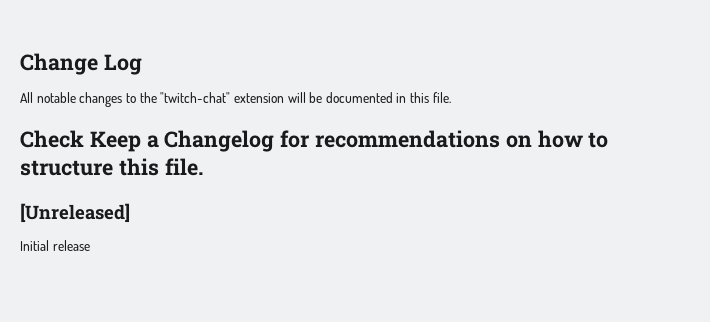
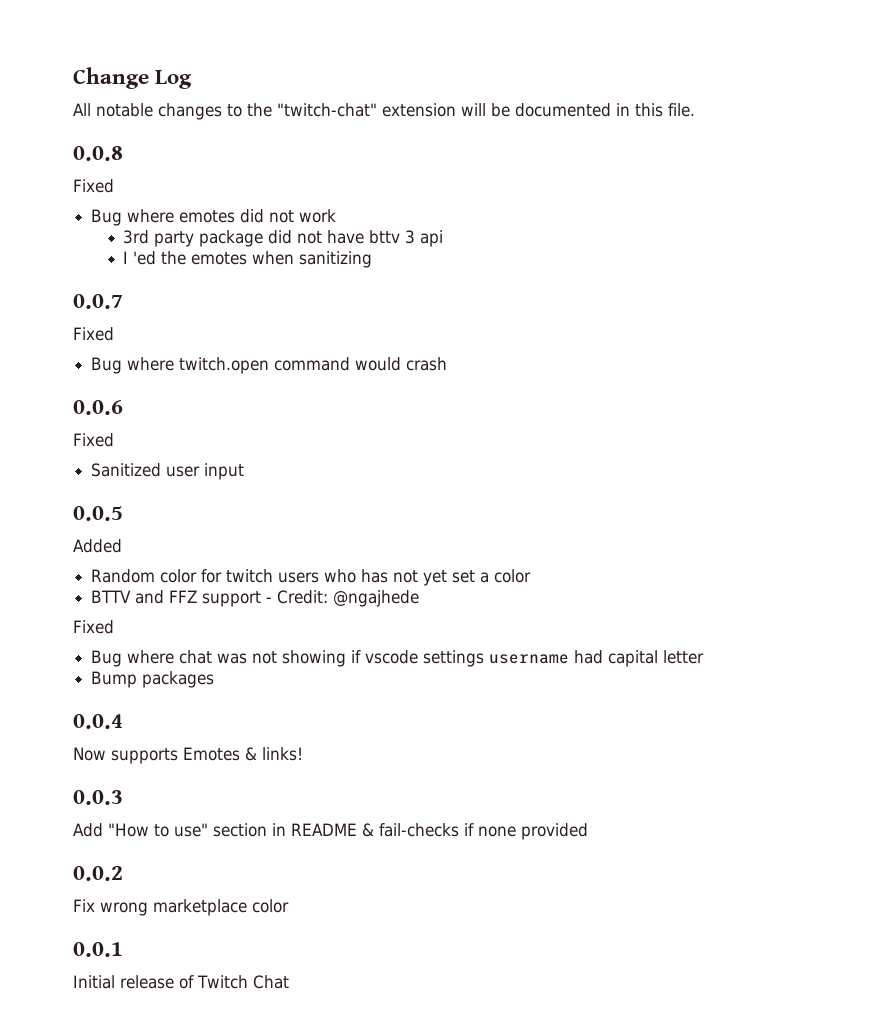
- Check Keep a Changelog for recommendations on how to structure this file.
- [Unreleased]
+ 0.0.8
+ Fixed
+ Bug where emotes did not work
+ 3rd party package did not have bttv 3 api
+ I 'ed the emotes when sanitizing
+ 0.0.7
+ Fixed
+ Bug where twitch.open command would crash
+ 0.0.6
+ Fixed
+ Sanitized user input
+ 0.0.5
+ Added
+ Random color for twitch users who has not yet set a color
+ BTTV and FFZ support - Credit: @ngajhede
+ Fixed
+ Bug where chat was not showing if vscode settings username had capital letter
+ Bump packages
+ 0.0.4
+ Now supports Emotes & links!
+ 0.0.3
+ Add "How to use" section in README & fail-checks if none provided
+ 0.0.2
+ Fix wrong marketplace color
+ 0.0.1
- Initial release
+ Initial release of Twitch Chat

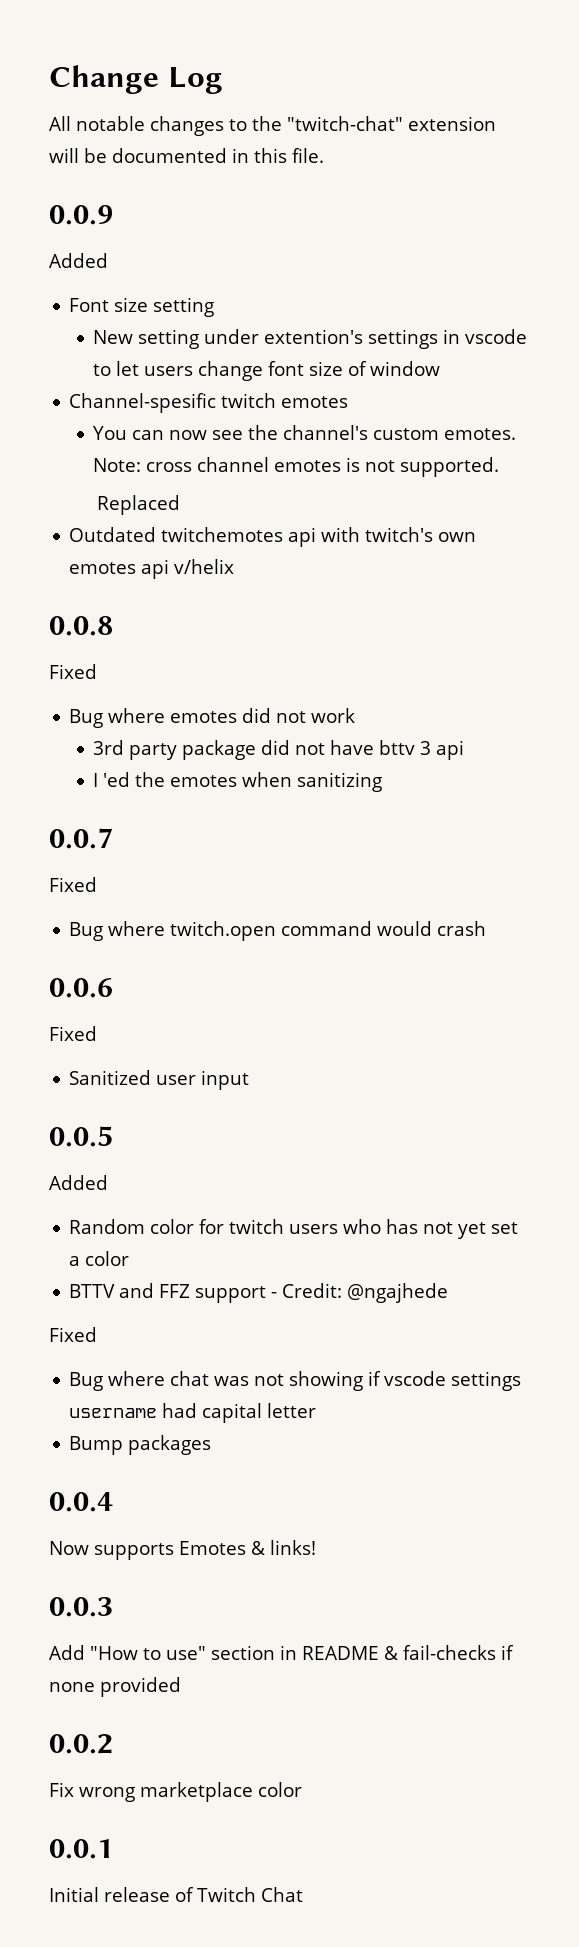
+ 0.0.9
+ Added
+ Font size setting
+ New setting under extention's settings in vscode to let users change font size of window
+ Channel-spesific twitch emotes
+ You can now see the channel's custom emotes. Note: cross channel emotes is not supported.
+ Replaced
+ Outdated twitchemotes api with twitch's own emotes api v/helix

